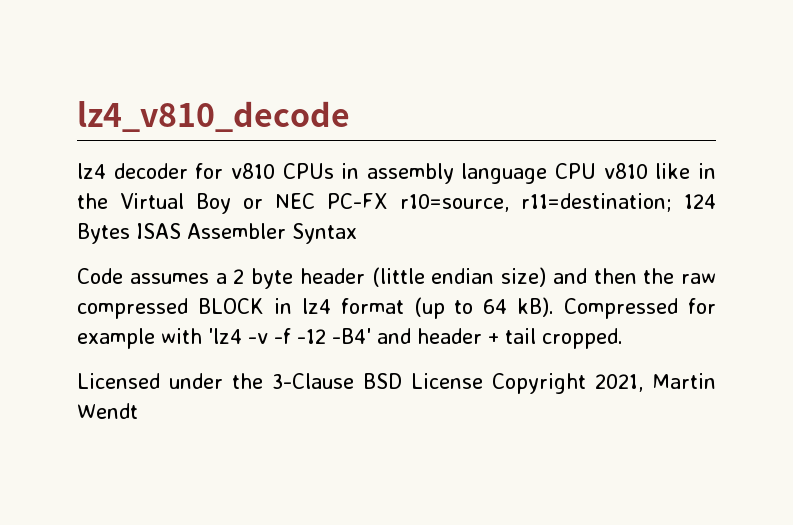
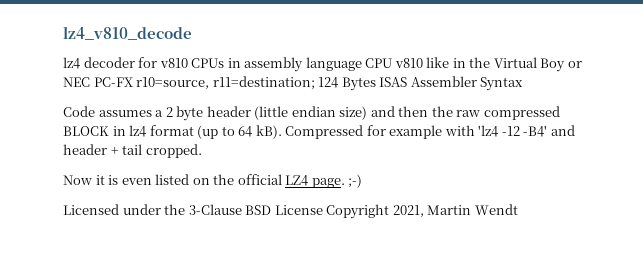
- Compressed for example with 'lz4 -v -f -12 -B4' and header + tail cropped.
+ Compressed for example with 'lz4 -12 -B4' and header + tail cropped.
+ Now it is even listed on the official LZ4 page. ;-)

